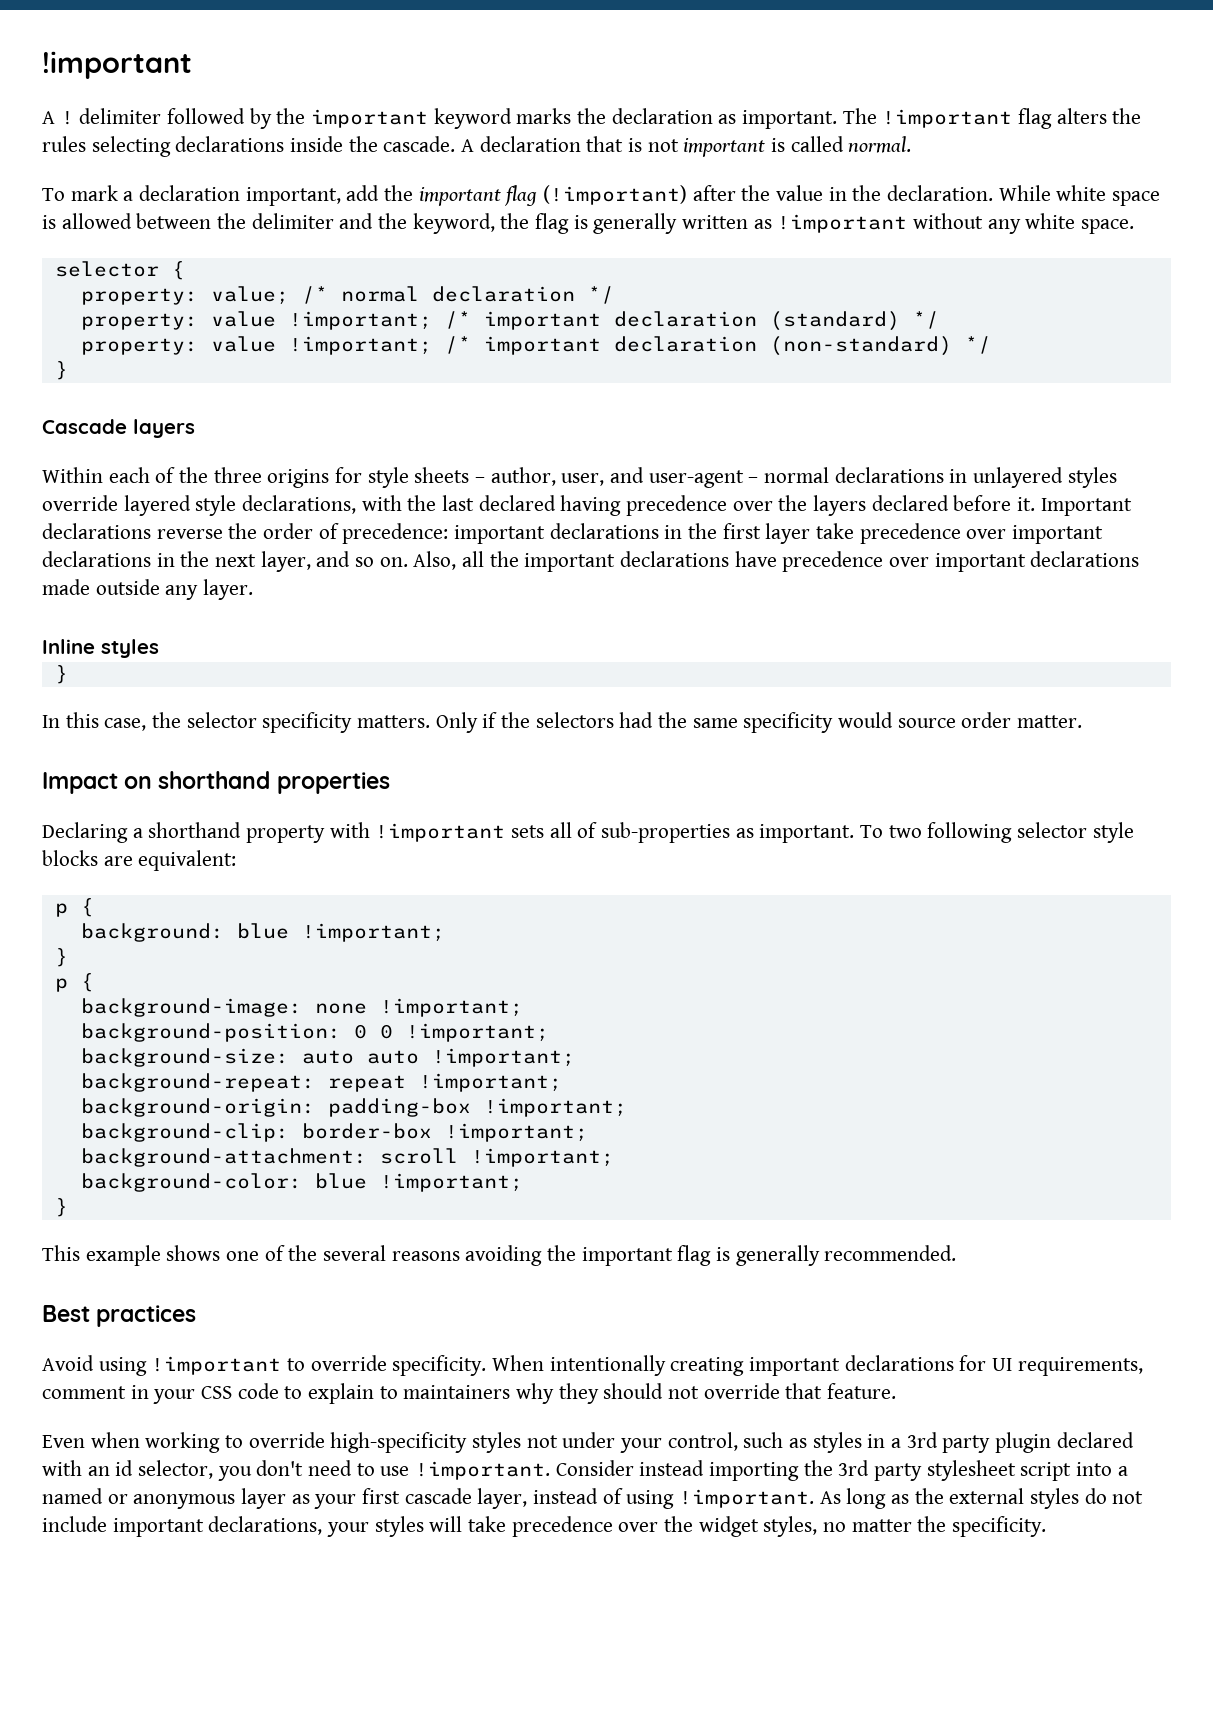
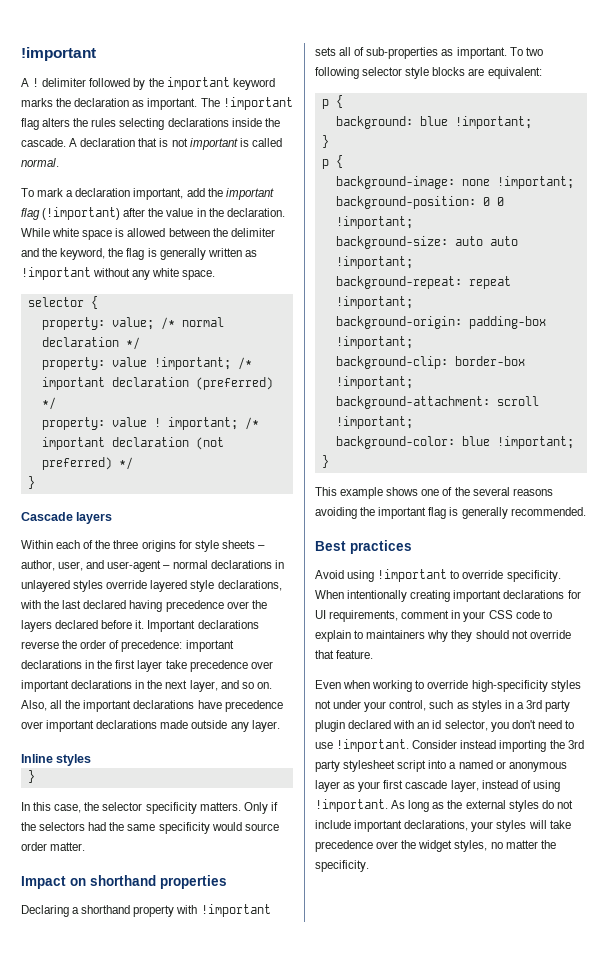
- property: value !important; /* important declaration (standard) */
- property: value !important; /* important declaration (non-standard) */
+ property: value !important; /* important declaration (preferred) */
+ property: value ! important; /* important declaration (not preferred) */

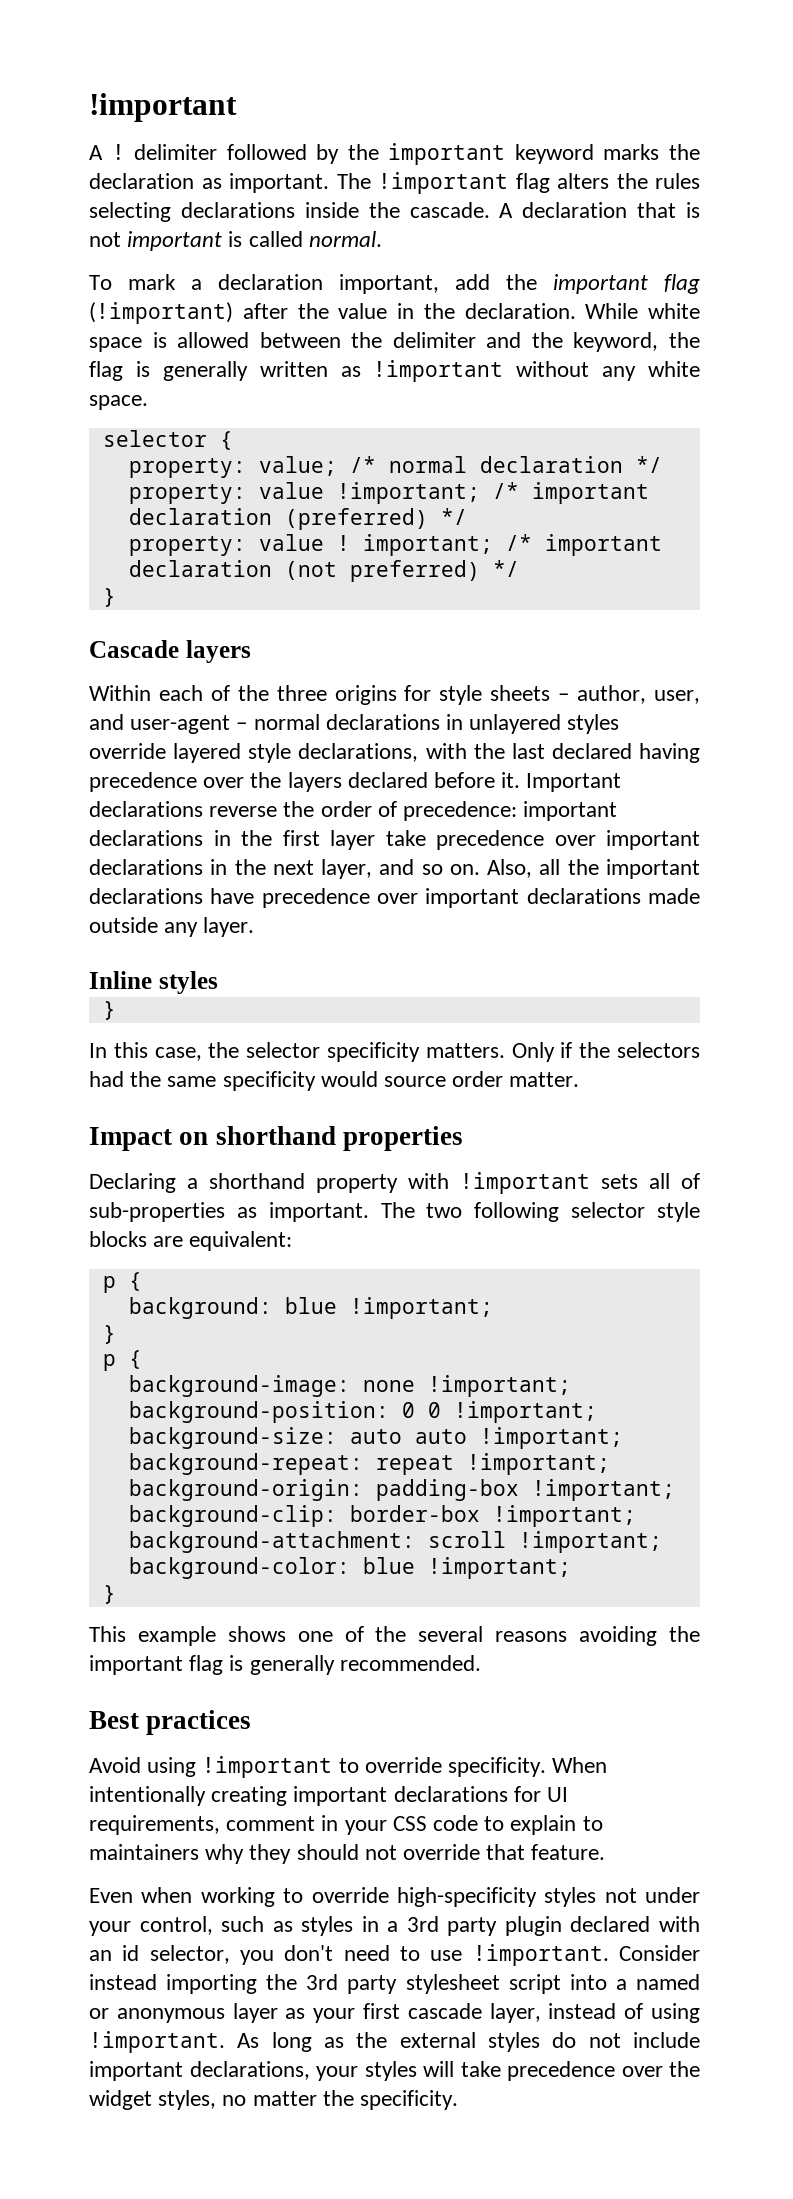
- To two following selector style blocks are equivalent:
+ The two following selector style blocks are equivalent:

